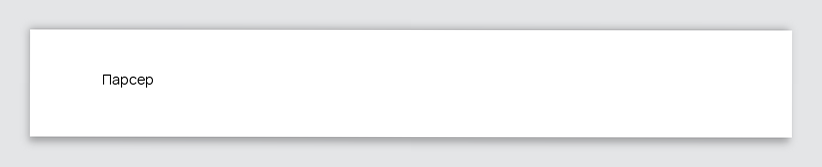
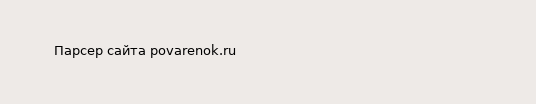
- Парсер
+ Парсер сайта povarenok.ru

